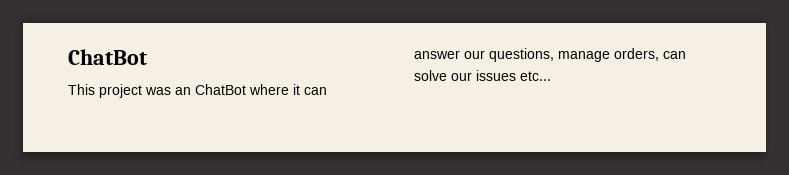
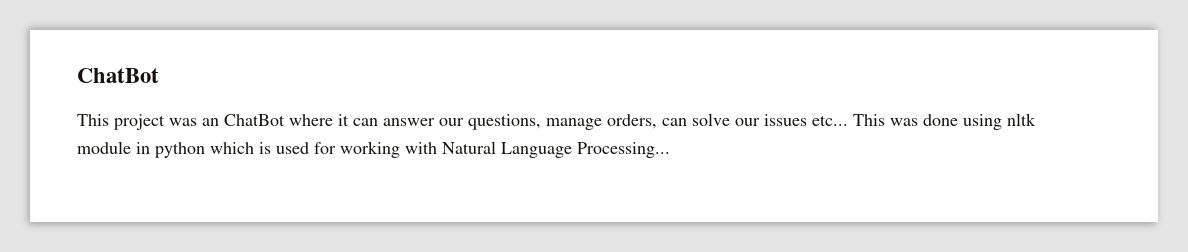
+ This was done using nltk module in python which is used for working with Natural Language Processing...

